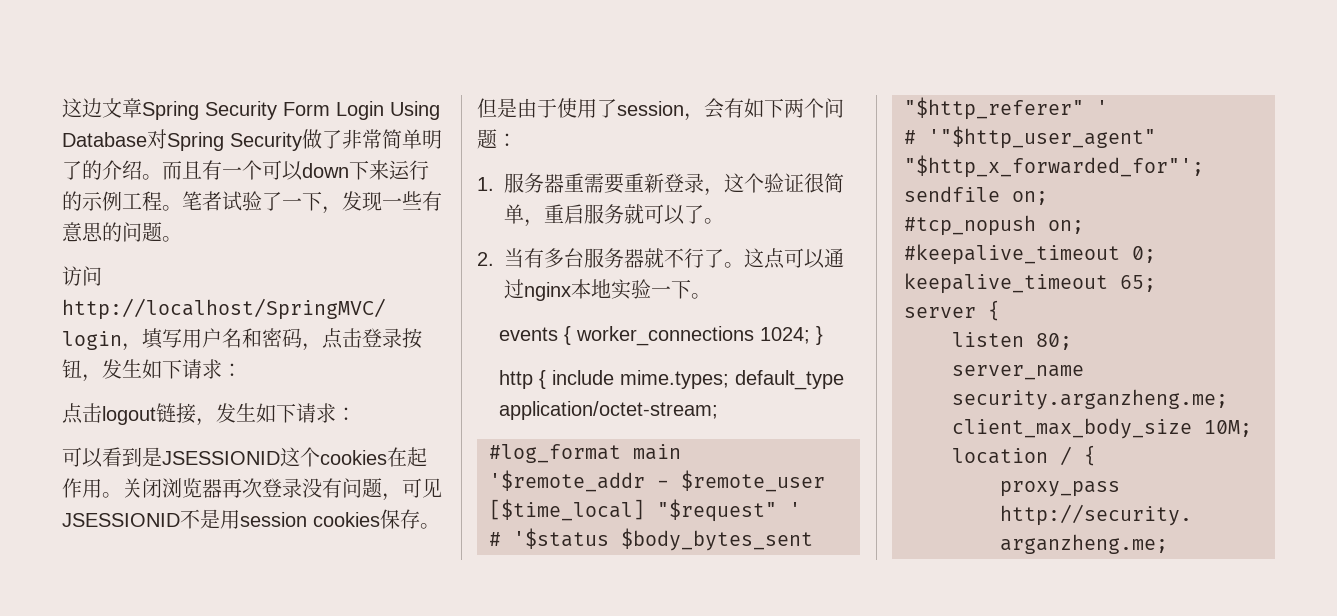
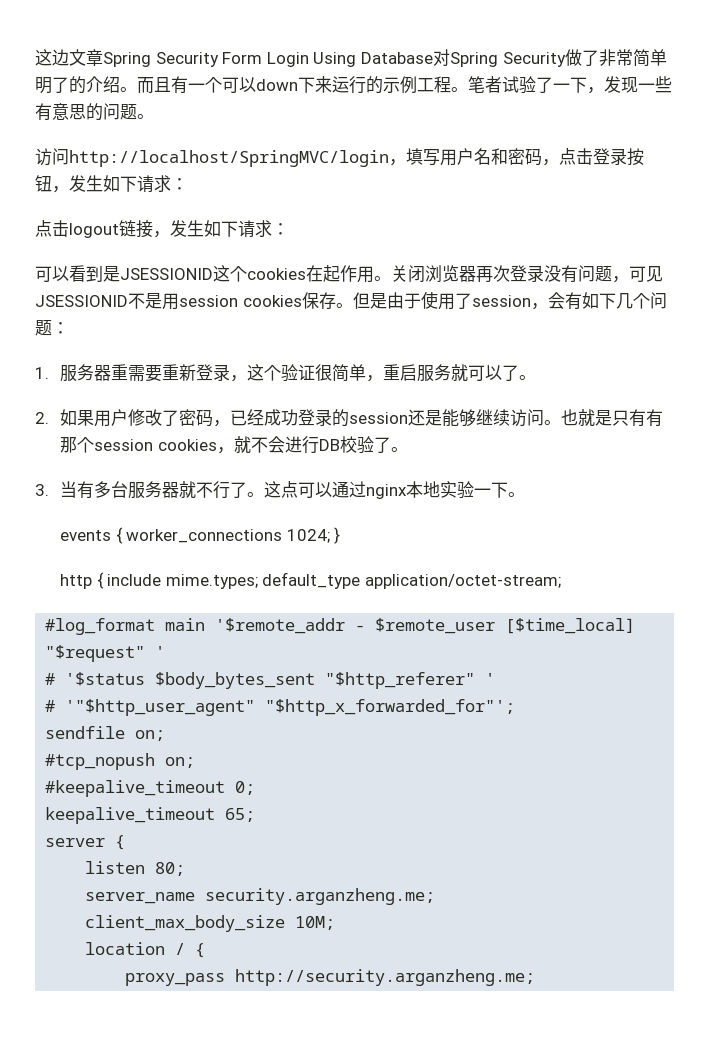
- 但是由于使用了session，会有如下两个问题：
+ 但是由于使用了session，会有如下几个问题：
- 2.当有多台服务器就不行了。
+ 2.如果用户修改了密码，已经成功登录的session还是能够继续访问。也就是只有有那个session cookies，就不会进行DB校验了。
+ 3.当有多台服务器就不行了。

